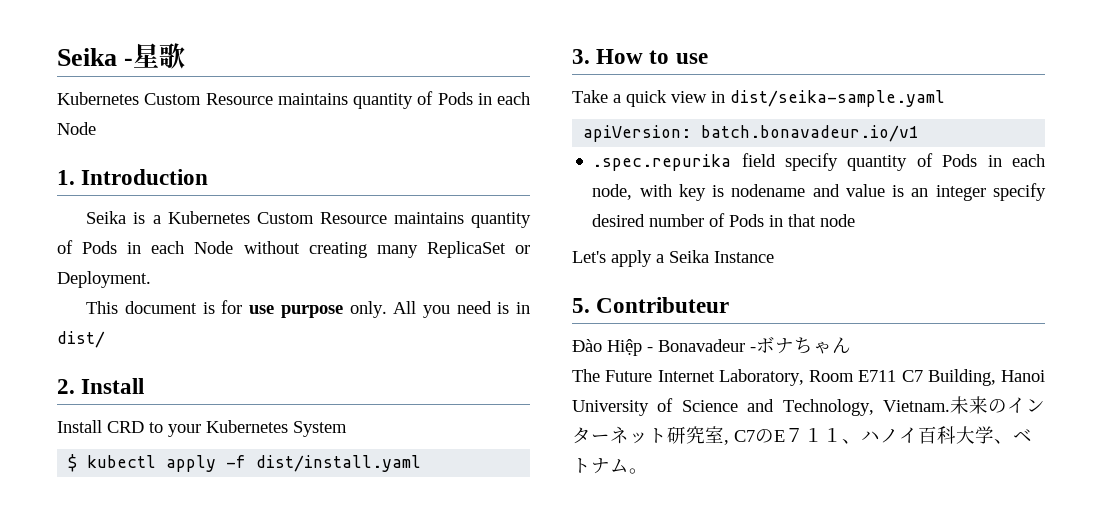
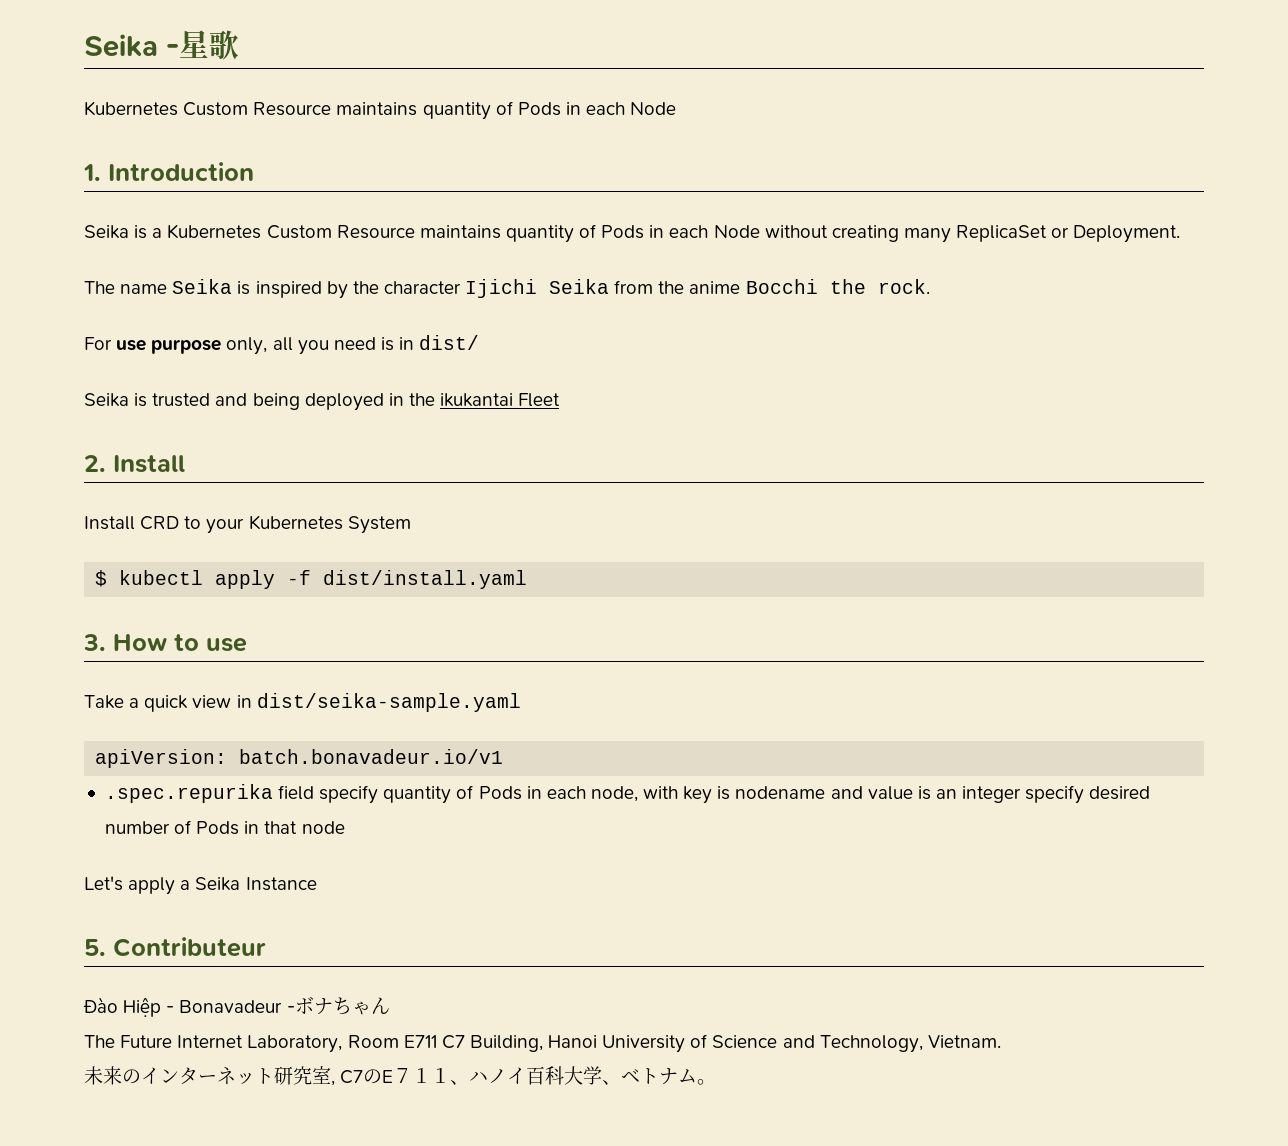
- This document is for use purpose only. All you need is in dist/
+ The name Seika is inspired by the character Ijichi Seika from the anime Bocchi the rock.
+ For use purpose only, all you need is in dist/
+ Seika is trusted and being deployed in the ikukantai Fleet
- The Future Internet Laboratory, Room E711 C7 Building, Hanoi University of Science and Technology, Vietnam.未来のインターネット研究室, C7のE７１１、ハノイ百科大学、ベトナム。
+ The Future Internet Laboratory, Room E711 C7 Building, Hanoi University of Science and Technology, Vietnam.
+ 未来のインターネット研究室, C7のE７１１、ハノイ百科大学、ベトナム。

